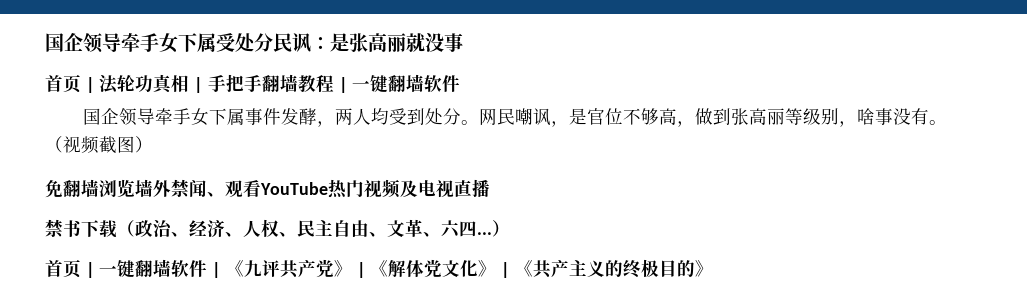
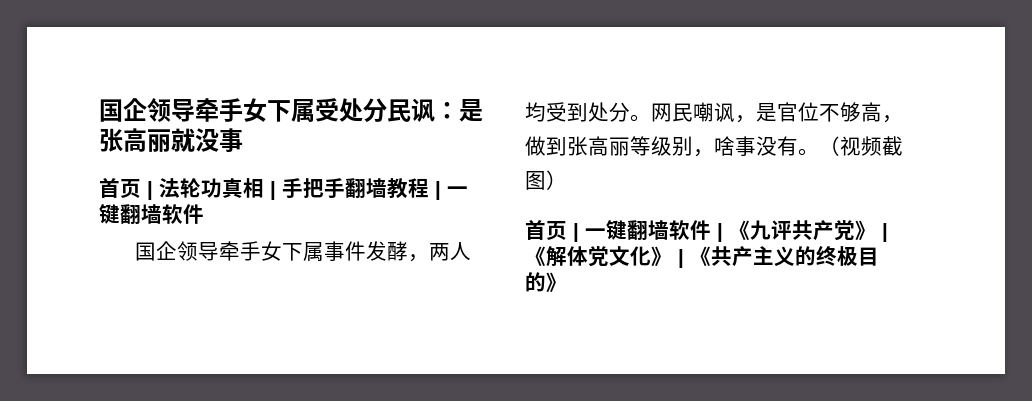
- 免翻墙浏览墙外禁闻、观看YouTube热门视频及电视直播
- 禁书下载（政治、经济、人权、民主自由、文革、六四...）

